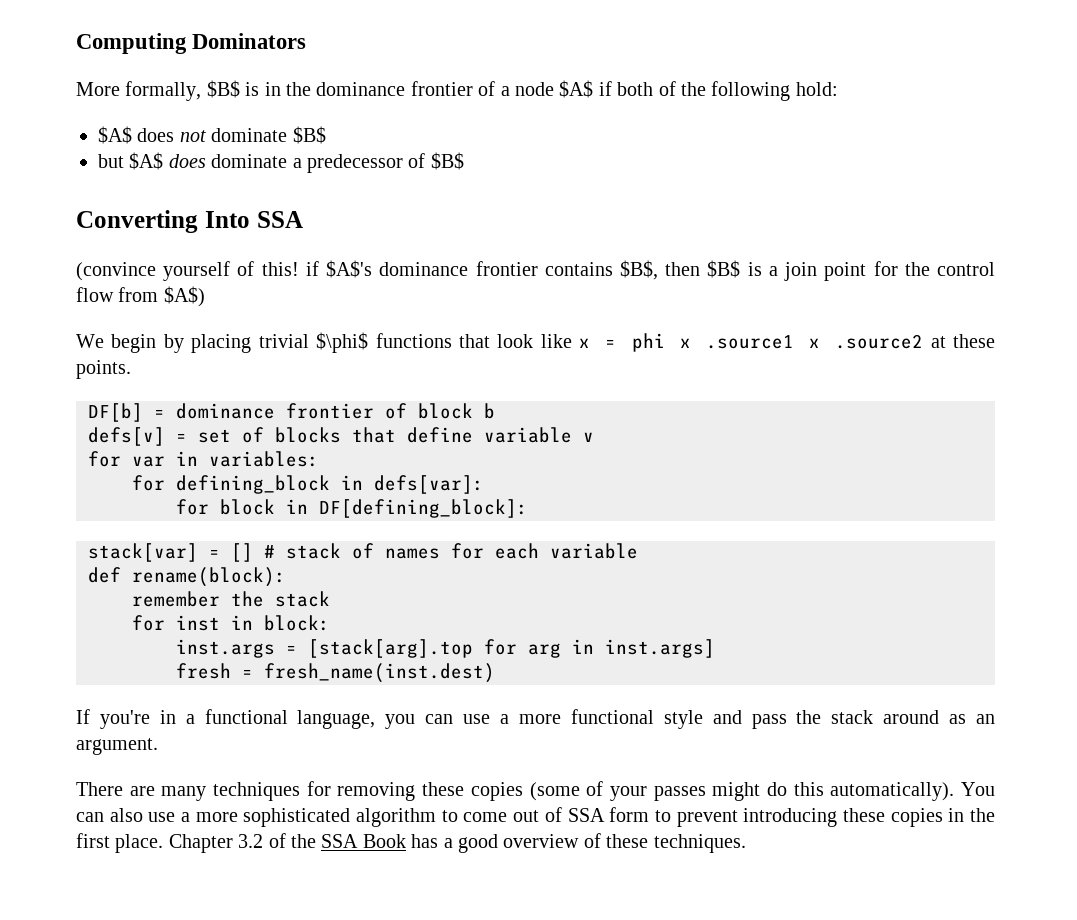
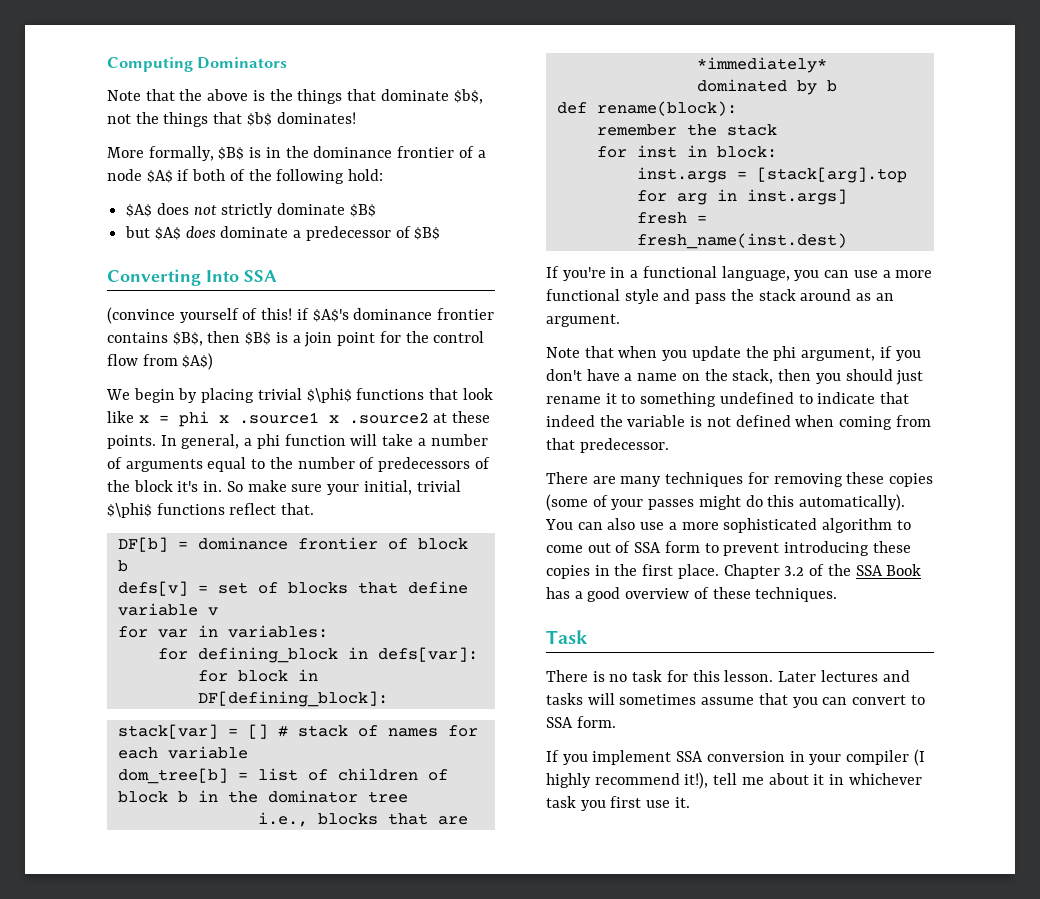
+ Note that the above is the things that dominate $b$, not the things that $b$ dominates!
- $A$ does not dominate $B$
+ $A$ does not strictly dominate $B$
+ In general, a phi function will take a number of arguments equal to the number of predecessors of the block it's in. So make sure your initial, trivial $\phi$ functions reflect that.
+ dom_tree[b] = list of children of block b in the dominator tree
+ i.e., blocks that are *immediately* dominated by b
+ Note that when you update the phi argument, if you don't have a name on the stack, then you should just rename it to something undefined to indicate that indeed the variable is not defined when coming from that predecessor.
+ Task
+ There is no task for this lesson. Later lectures and tasks will sometimes assume that you can convert to SSA form.
+ If you implement SSA conversion in your compiler (I highly recommend it!), tell me about it in whichever task you first use it.

